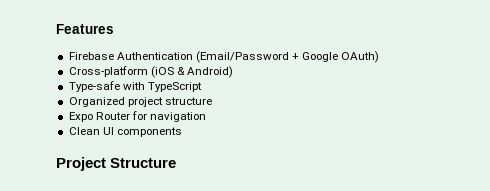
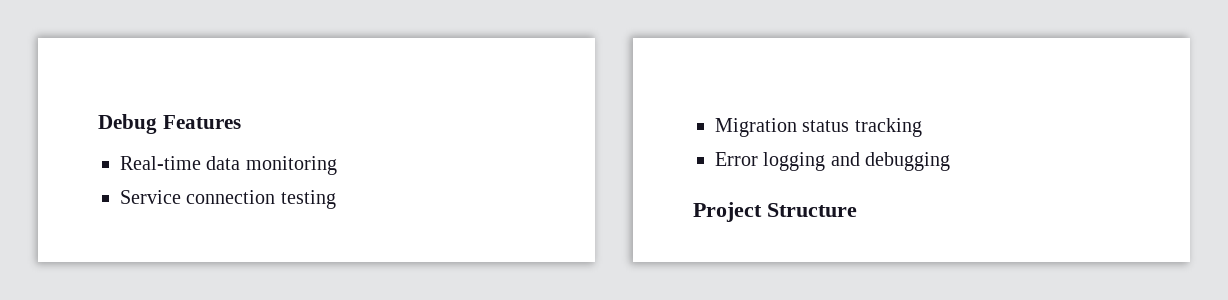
- Features
+ Debug Features
- Firebase Authentication (Email/Password + Google OAuth)
- Cross-platform (iOS & Android)
- Type-safe with TypeScript
- Organized project structure
- Expo Router for navigation
- Clean UI components
+ Real-time data monitoring
+ Service connection testing
+ Migration status tracking
+ Error logging and debugging

